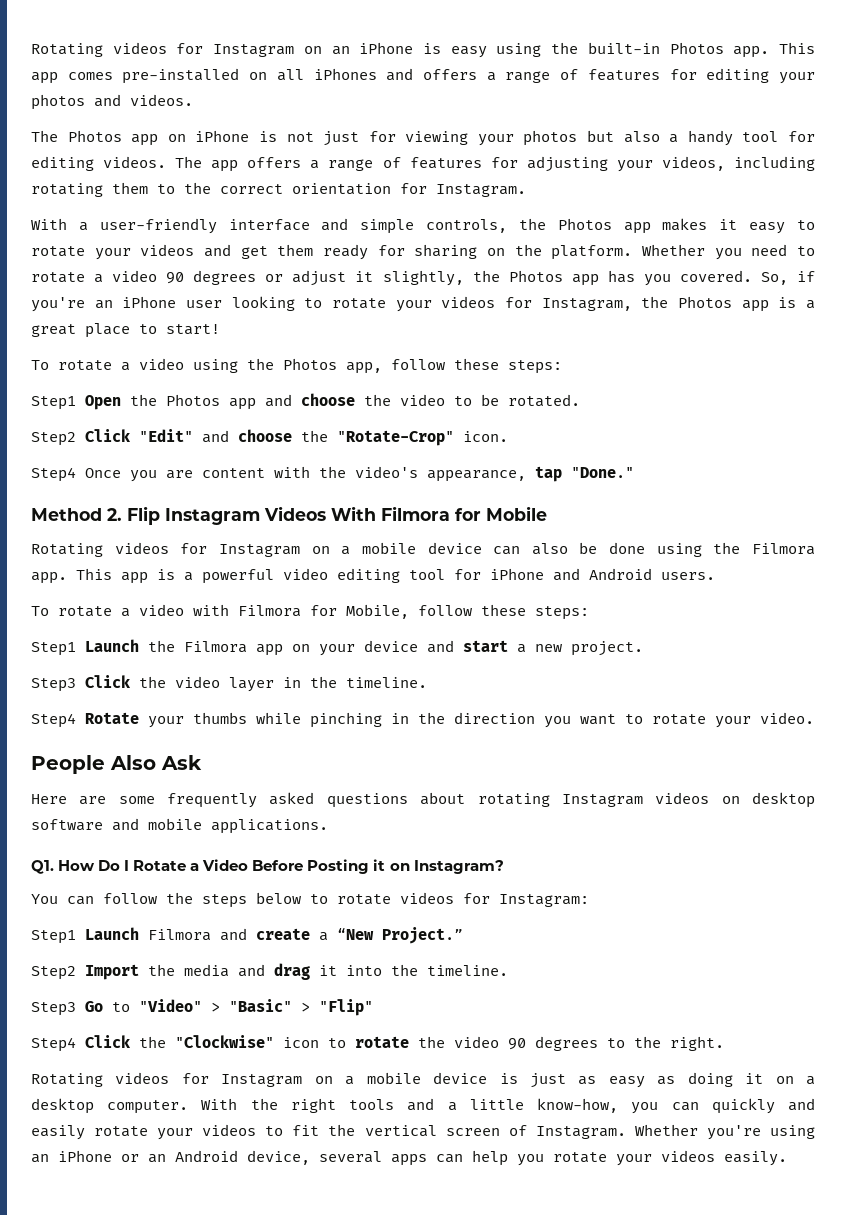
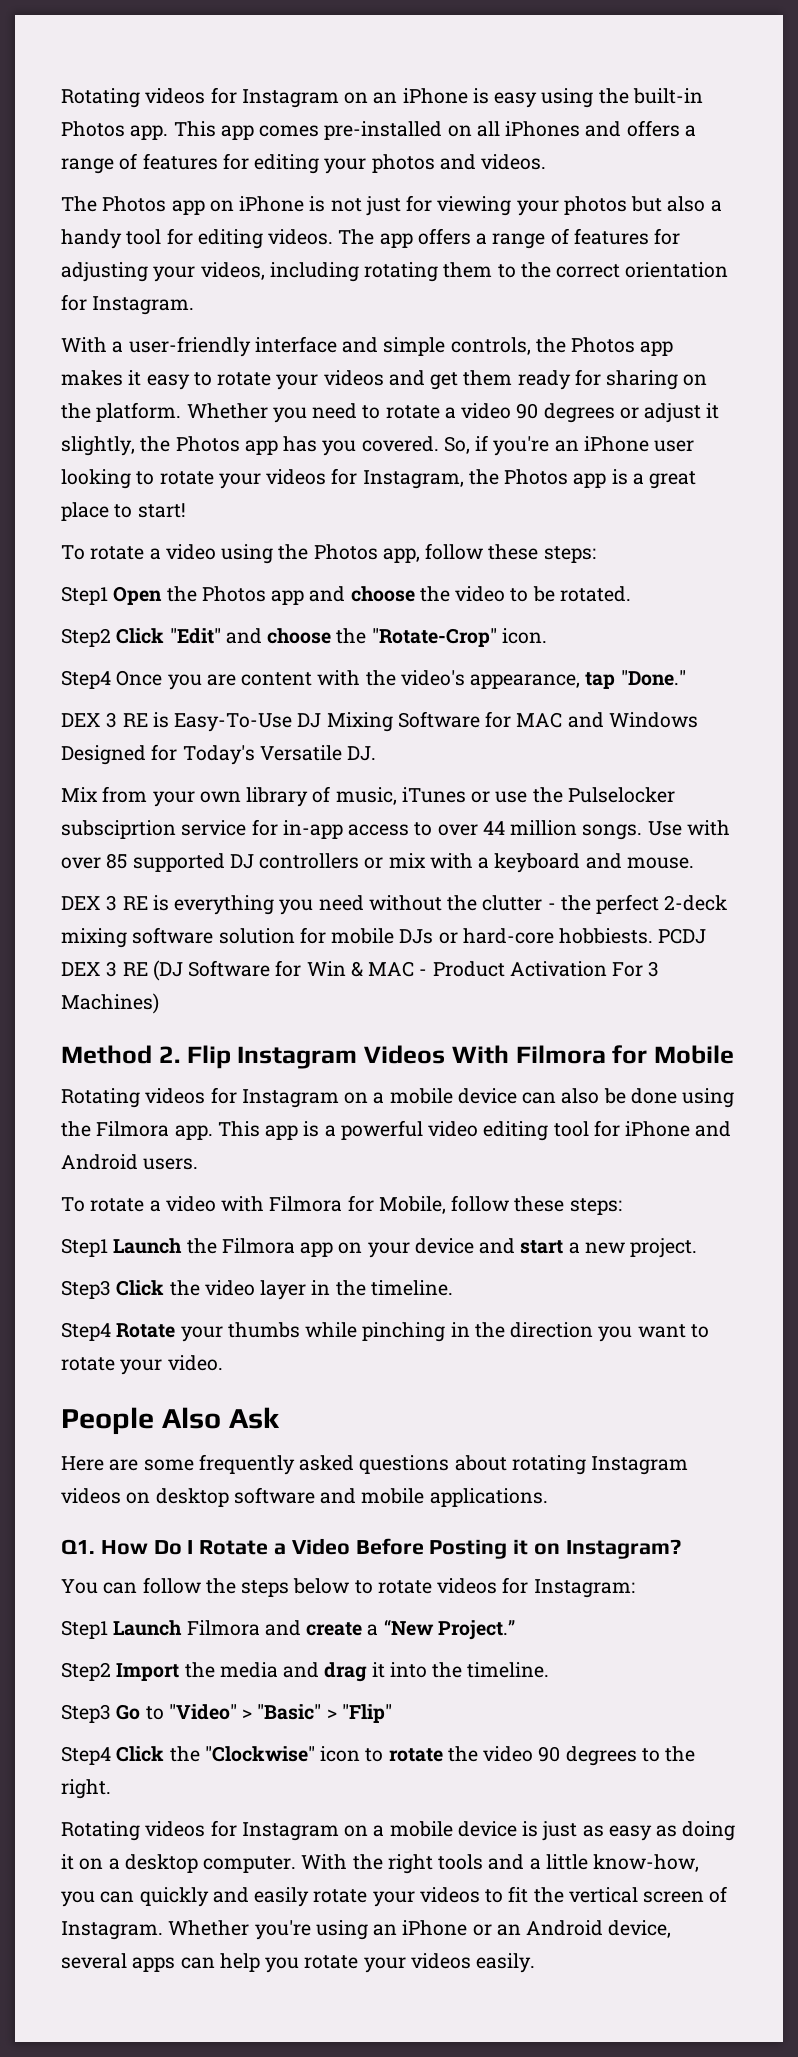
+ DEX 3 RE is Easy-To-Use DJ Mixing Software for MAC and Windows Designed for Today's Versatile DJ.
+ Mix from your own library of music, iTunes or use the Pulselocker subsciprtion service for in-app access to over 44 million songs. Use with over 85 supported DJ controllers or mix with a keyboard and mouse.
+ DEX 3 RE is everything you need without the clutter - the perfect 2-deck mixing software solution for mobile DJs or hard-core hobbiests. PCDJ DEX 3 RE (DJ Software for Win & MAC - Product Activation For 3 Machines)

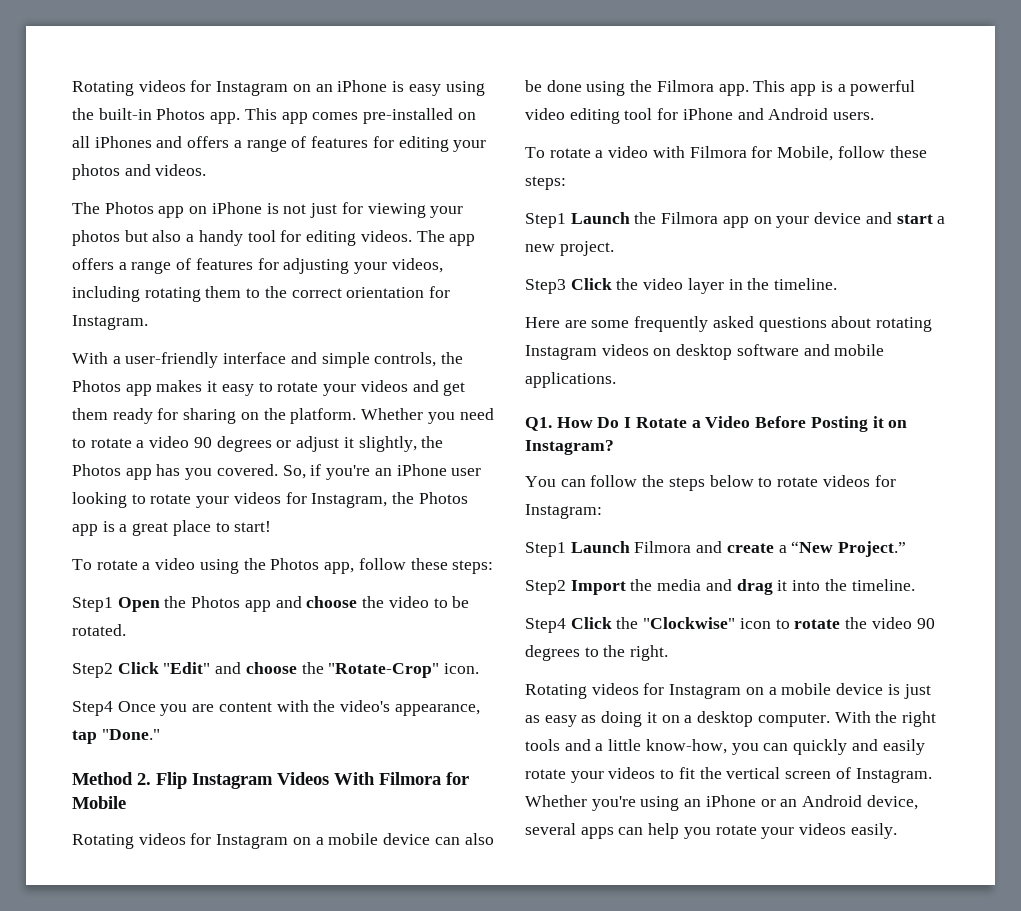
- DEX 3 RE is Easy-To-Use DJ Mixing Software for MAC and Windows Designed for Today's Versatile DJ.
- Mix from your own library of music, iTunes or use the Pulselocker subsciprtion service for in-app access to over 44 million songs. Use with over 85 supported DJ controllers or mix with a keyboard and mouse.
- DEX 3 RE is everything you need without the clutter - the perfect 2-deck mixing software solution for mobile DJs or hard-core hobbiests. PCDJ DEX 3 RE (DJ Software for Win & MAC - Product Activation For 3 Machines)
- Step4 Rotate your thumbs while pinching in the direction you want to rotate your video.
- People Also Ask
- Step3 Go to "Video" > "Basic" > "Flip"

